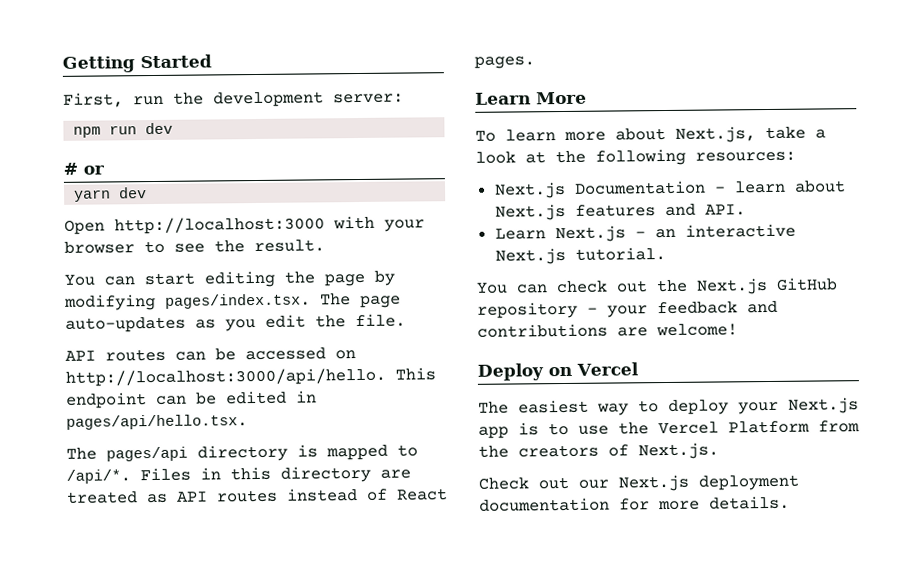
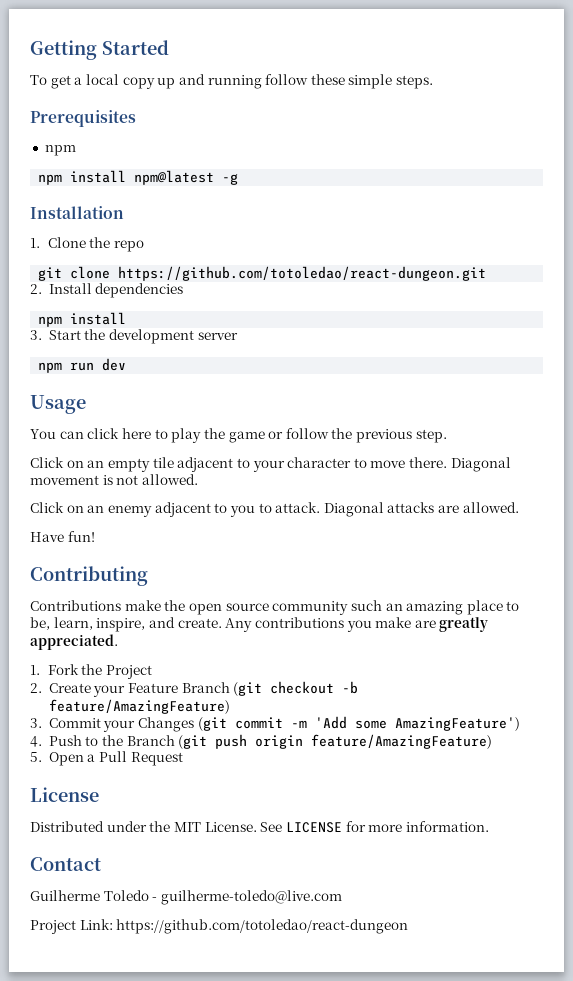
- First, run the development server:
+ To get a local copy up and running follow these simple steps.
+ Prerequisites
+ npm
+ npm install npm@latest -g
+ Installation
+ 1. Clone the repo
+ git clone https://github.com/totoledao/react-dungeon.git
+ 2. Install dependencies
+ npm install
+ 3. Start the development server
- # or
- yarn dev
- Open http://localhost:3000 with your browser to see the result.
- You can start editing the page by modifying pages/index.tsx. The page auto-updates as you edit the file.
- API routes can be accessed on http://localhost:3000/api/hello. This endpoint can be edited in pages/api/hello.tsx.
- The pages/api directory is mapped to /api/*. Files in this directory are treated as API routes instead of React pages.
- Learn More
- To learn more about Next.js, take a look at the following resources:
- Next.js Documentation - learn about Next.js features and API.
- Learn Next.js - an interactive Next.js tutorial.
- You can check out the Next.js GitHub repository - your feedback and contributions are welcome!
- Deploy on Vercel
- The easiest way to deploy your Next.js app is to use the Vercel Platform from the creators of Next.js.
- Check out our Next.js deployment documentation for more details.
+ Usage
+ You can click here to play the game or follow the previous step.
+ Click on an empty tile adjacent to your character to move there. Diagonal movement is not allowed.
+ Click on an enemy adjacent to you to attack. Diagonal attacks are allowed.
+ Have fun!
+ Contributing
+ Contributions make the open source community such an amazing place to be, learn, inspire, and create. Any contributions you make are greatly appreciated.
+ 1. Fork the Project
+ 2. Create your Feature Branch (git checkout -b feature/AmazingFeature)
+ 3. Commit your Changes (git commit -m 'Add some AmazingFeature')
+ 4. Push to the Branch (git push origin feature/AmazingFeature)
+ 5. Open a Pull Request
+ License
+ Distributed under the MIT License. See LICENSE for more information.
+ Contact
+ Guilherme Toledo - guilherme-toledo@live.com
+ Project Link: https://github.com/totoledao/react-dungeon

